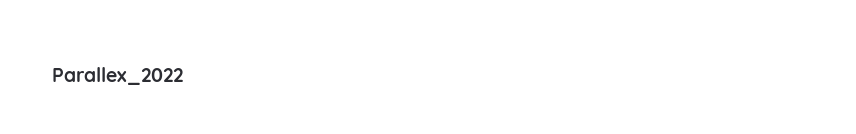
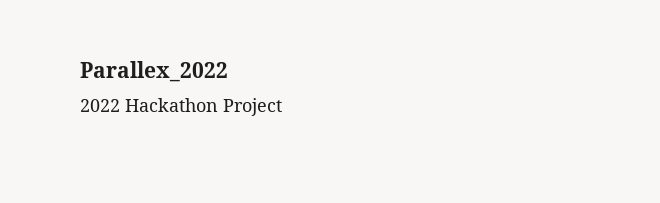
+ 2022 Hackathon Project

